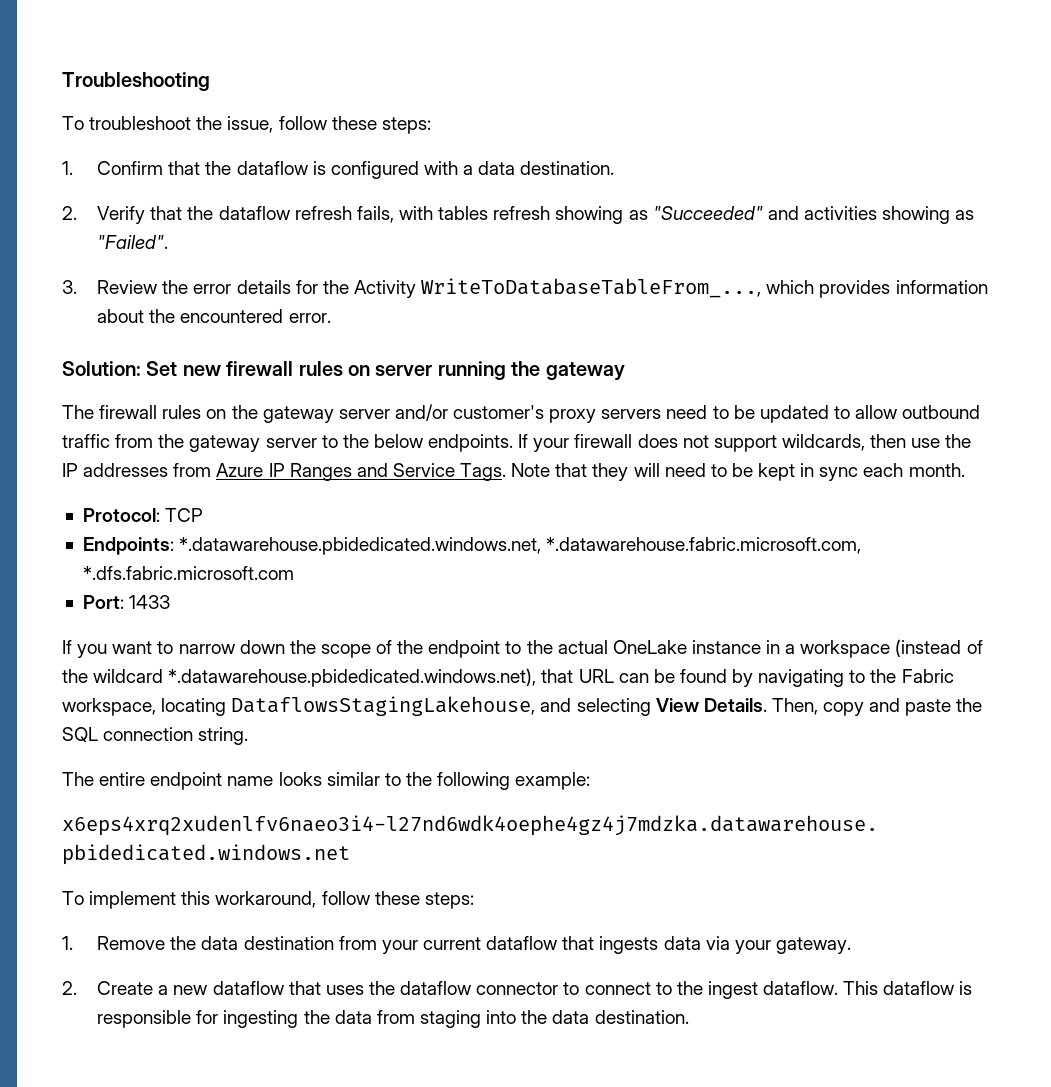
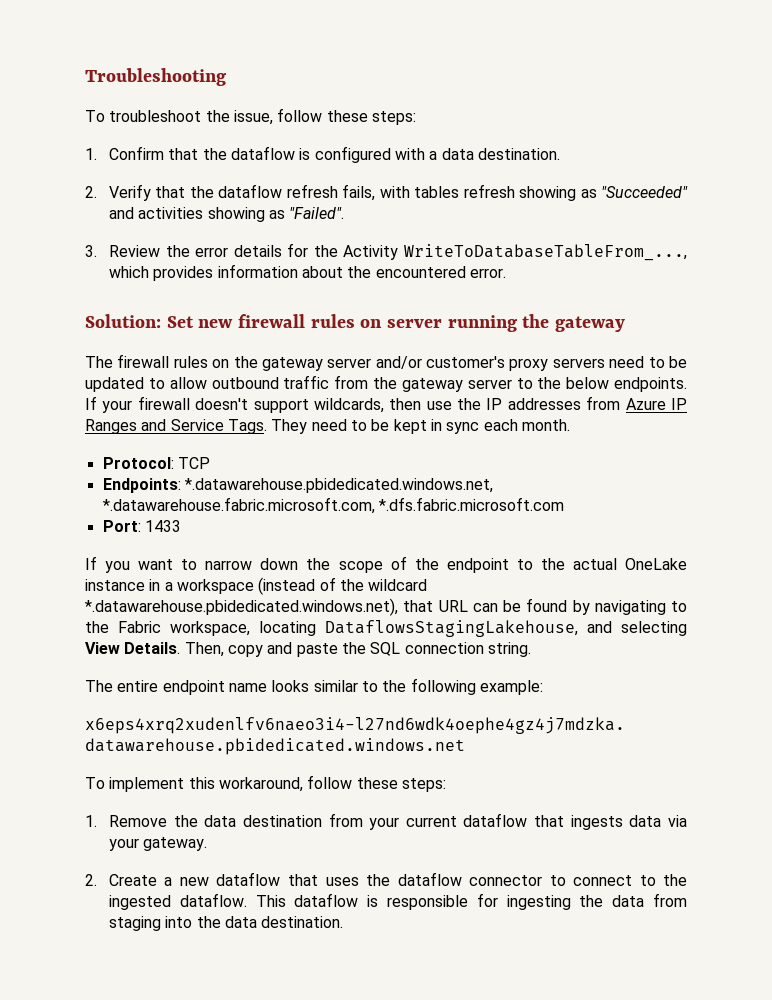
- If your firewall does not support wildcards, then use the IP addresses from Azure IP Ranges and Service Tags.
+ If your firewall doesn't support wildcards, then use the IP addresses from Azure IP Ranges and Service Tags.
- Note that they will need to be kept in sync each month.
+ They need to be kept in sync each month.
- 2. Create a new dataflow that uses the dataflow connector to connect to the ingest dataflow.
+ 2. Create a new dataflow that uses the dataflow connector to connect to the ingested dataflow.

